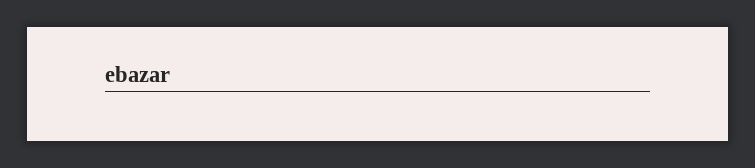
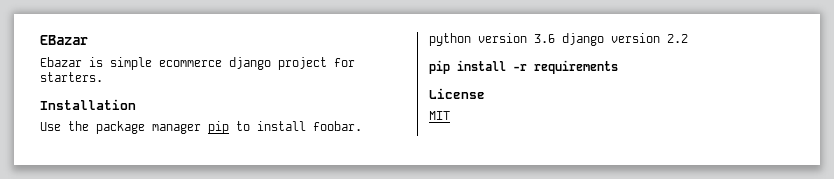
- ebazar
+ EBazar
+ Ebazar is simple ecommerce django project for starters.
+ Installation
+ Use the package manager pip to install foobar. python version 3.6 django version 2.2
+ pip install -r requirements
+ License
+ MIT

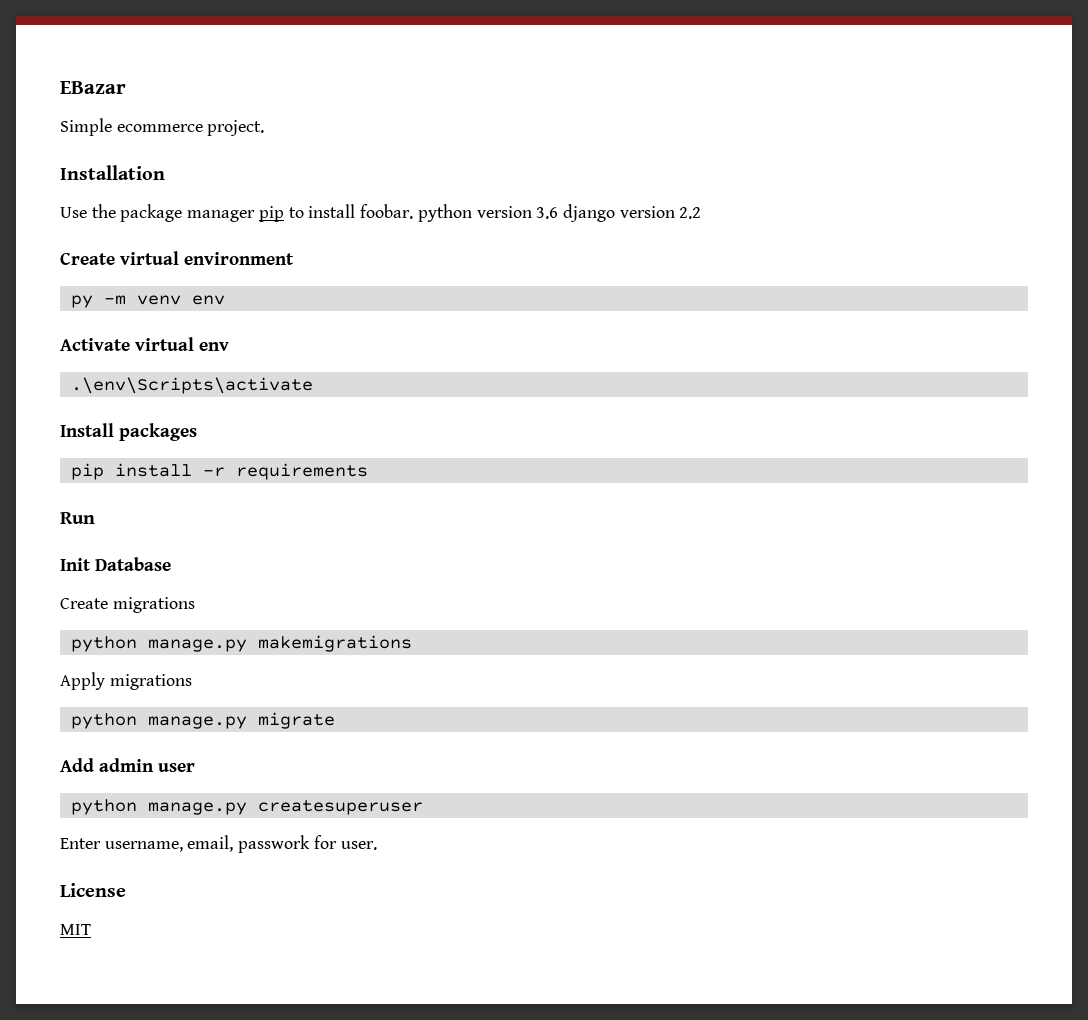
- Ebazar is simple ecommerce django project for starters.
+ Simple ecommerce project.
+ Create virtual environment
+ py -m venv env
+ Activate virtual env
+ .\env\Scripts\activate
+ Install packages
  pip install -r requirements
+ Run
+ Init Database
+ Create migrations
+ python manage.py makemigrations
+ Apply migrations
+ python manage.py migrate
+ Add admin user
+ python manage.py createsuperuser
+ Enter username, email, passwork for user.

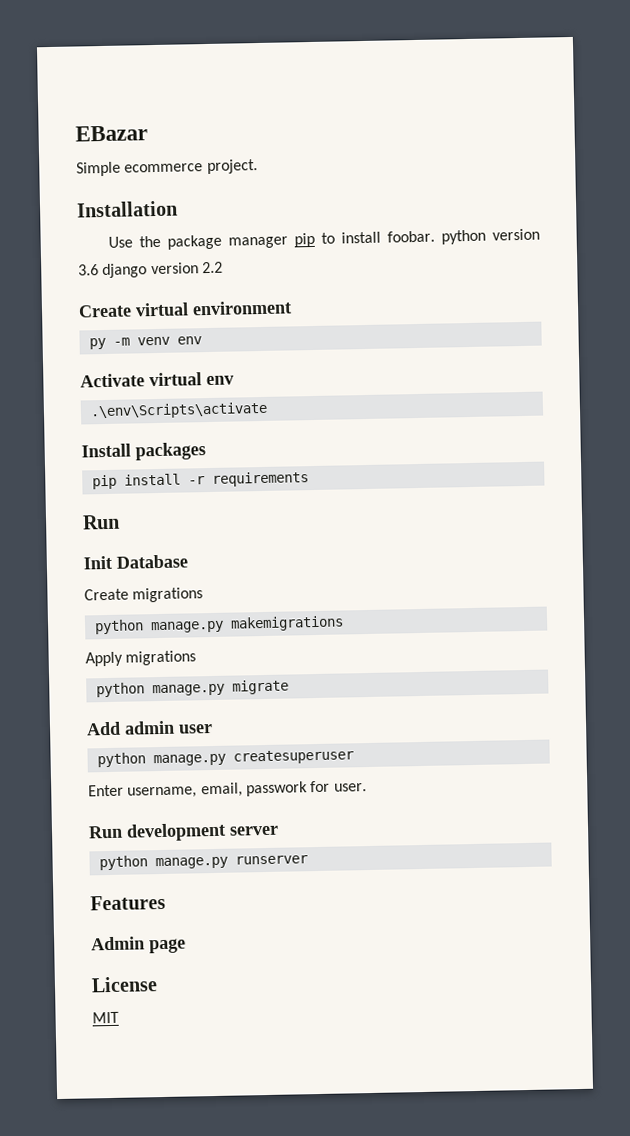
+ Run development server
+ python manage.py runserver
+ Features
+ Admin page

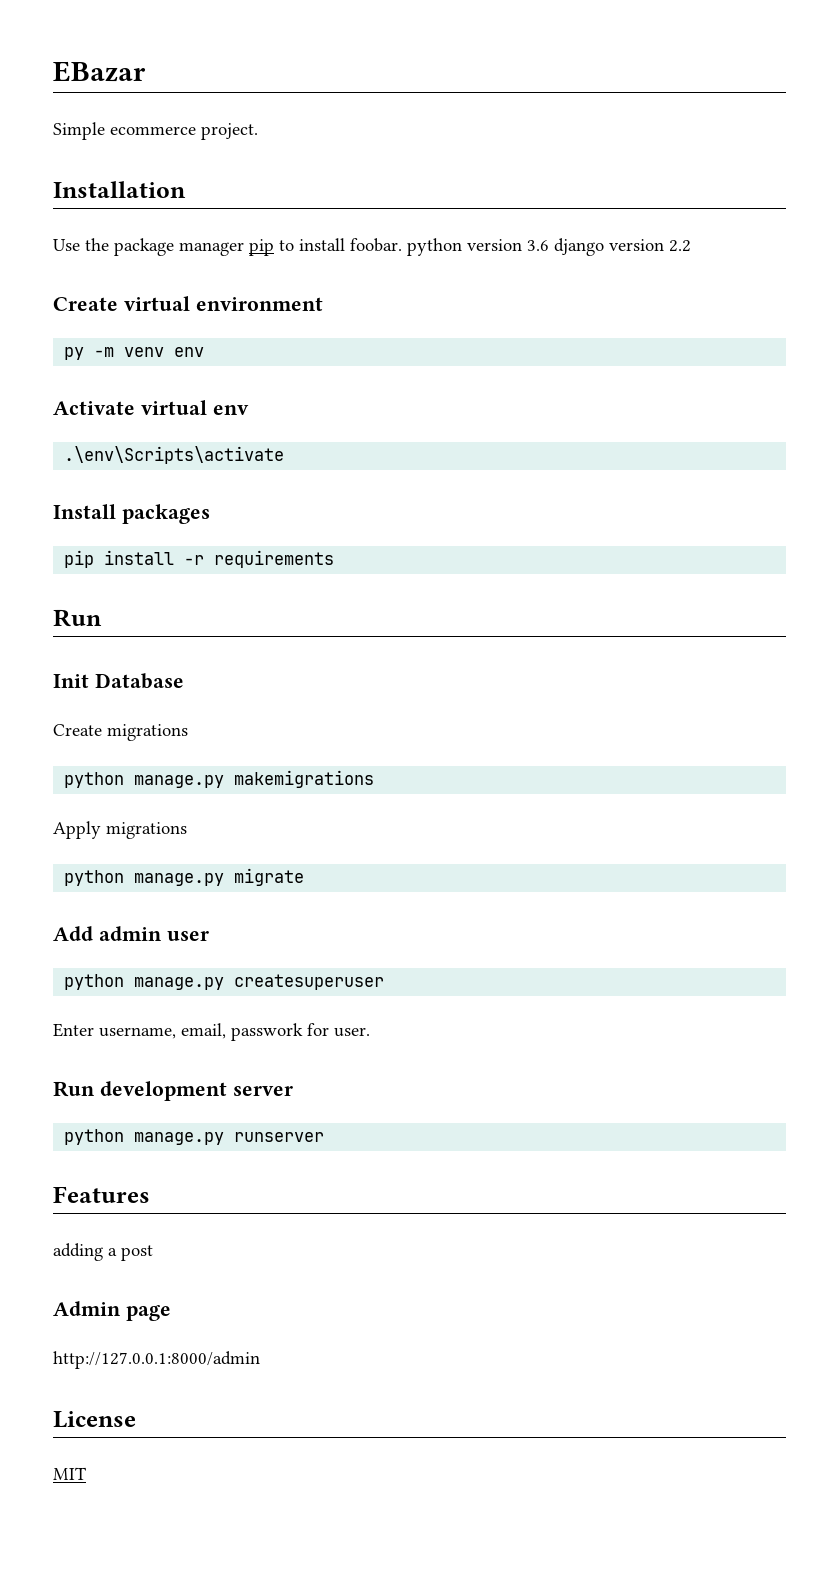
+ adding a post
+ http://127.0.0.1:8000/admin

